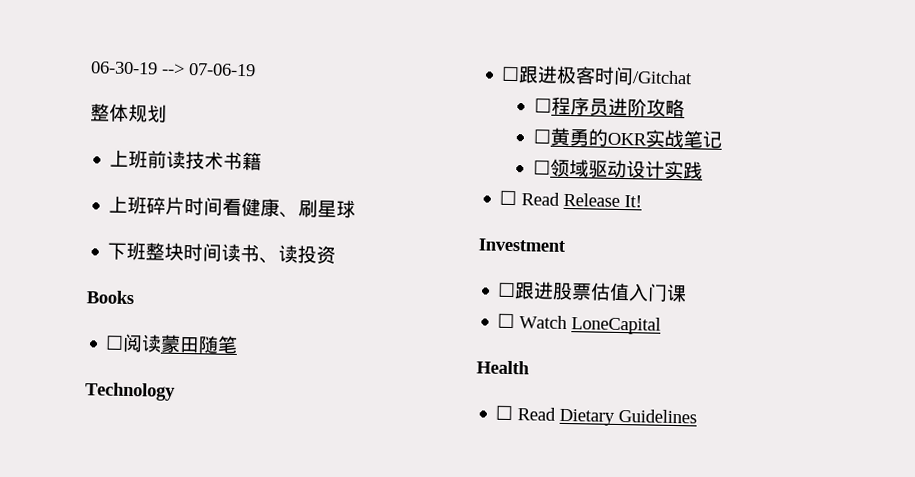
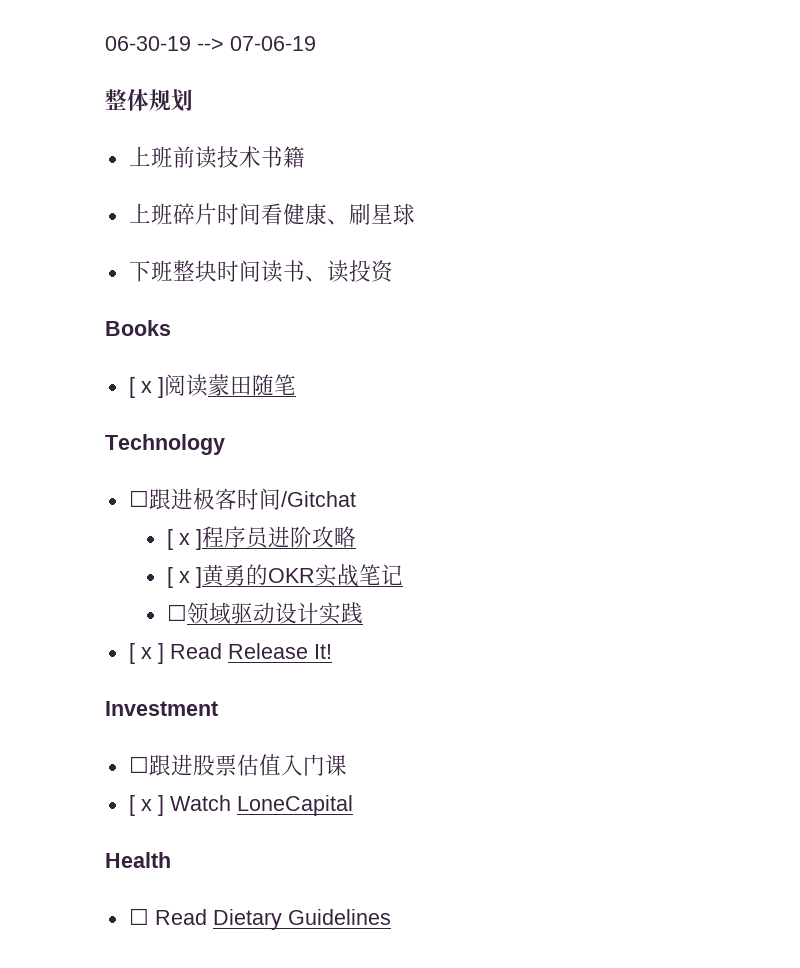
- ☐阅读蒙田随笔
+ [ x ]阅读蒙田随笔
- ☐程序员进阶攻略
+ [ x ]程序员进阶攻略
- ☐黄勇的OKR实战笔记
+ [ x ]黄勇的OKR实战笔记
- ☐ Read Release It!
+ [ x ] Read Release It!
- ☐ Watch LoneCapital
+ [ x ] Watch LoneCapital

